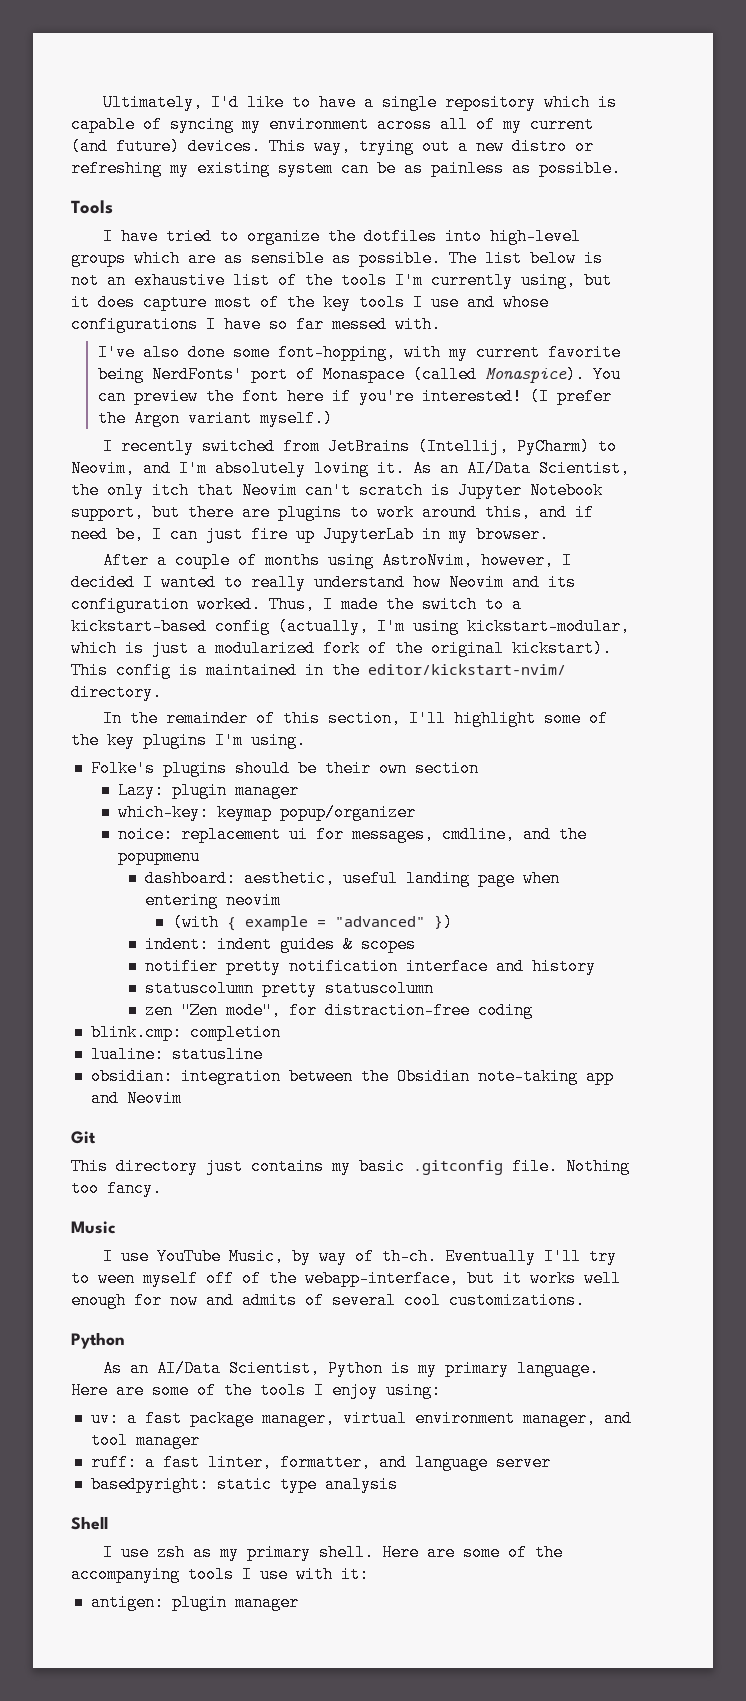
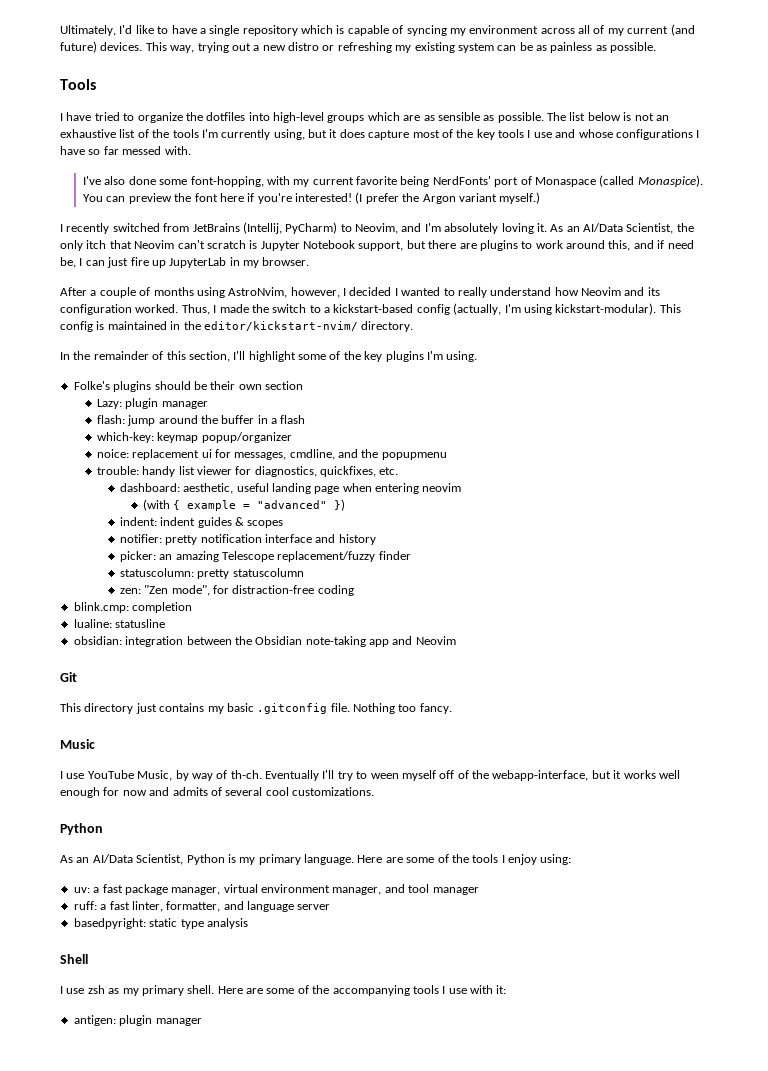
- Thus, I made the switch to a kickstart-based config (actually, I'm using kickstart-modular, which is just a modularized fork of the original kickstart).
+ Thus, I made the switch to a kickstart-based config (actually, I'm using kickstart-modular).
+ flash: jump around the buffer in a flash
+ trouble: handy list viewer for diagnostics, quickfixes, etc.
- notifier pretty notification interface and history
+ notifier: pretty notification interface and history
- statuscolumn pretty statuscolumn
+ picker: an amazing Telescope replacement/fuzzy finder
+ statuscolumn: pretty statuscolumn
- zen "Zen mode", for distraction-free coding
+ zen: "Zen mode", for distraction-free coding

